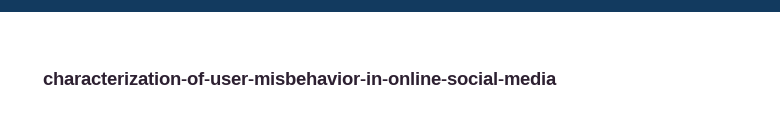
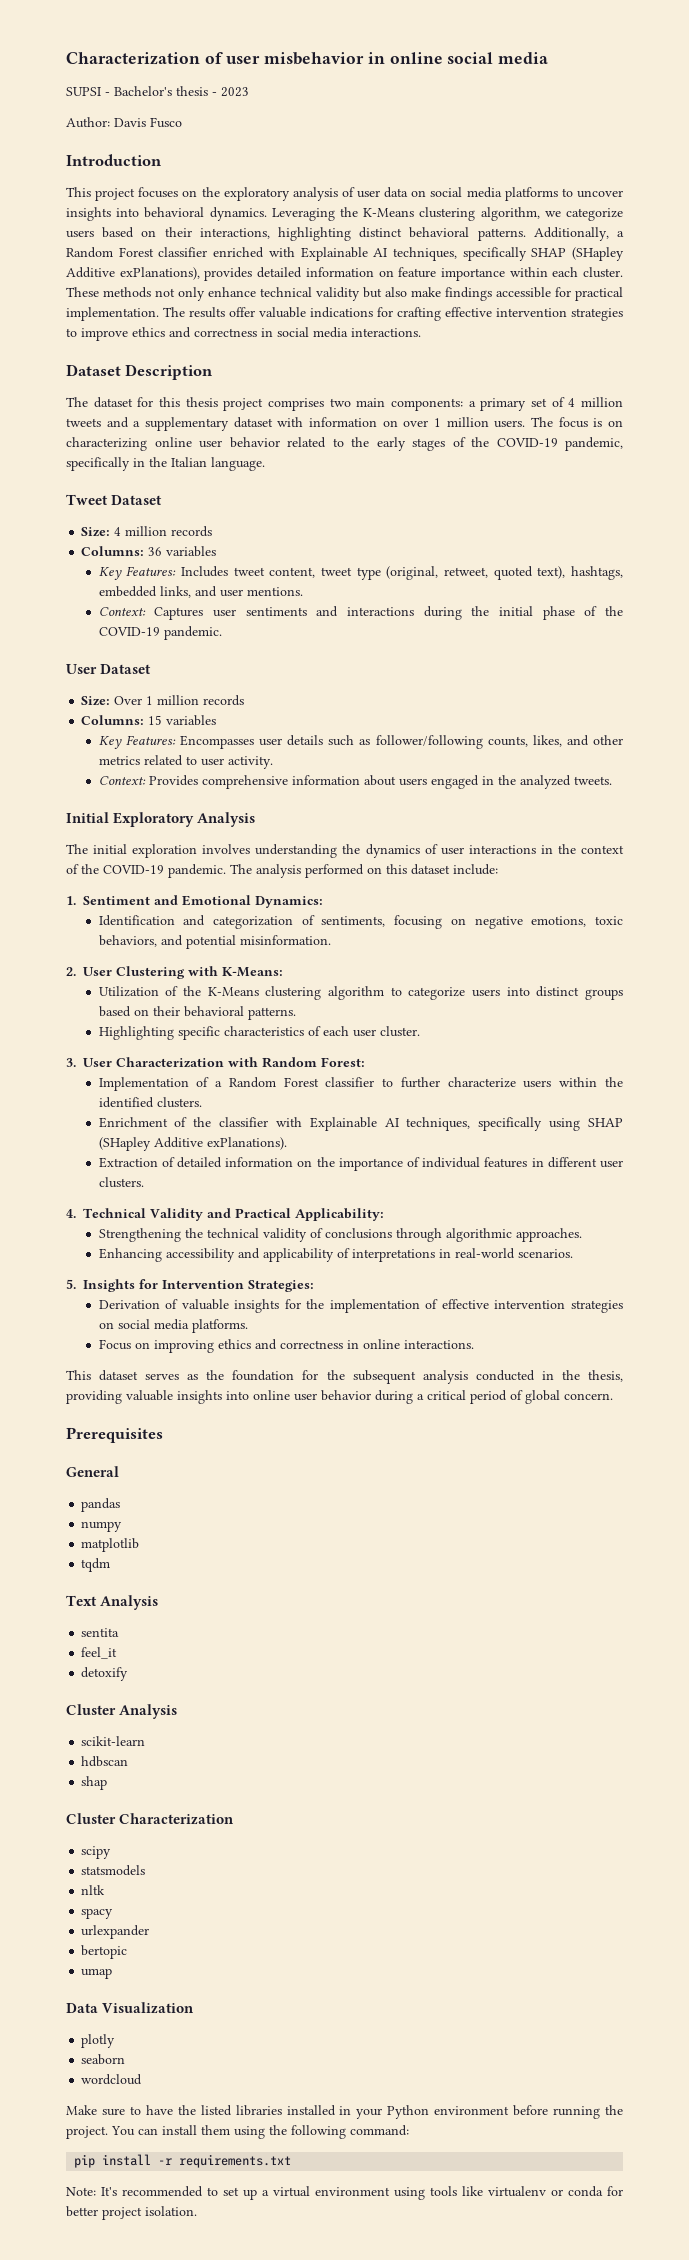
- characterization-of-user-misbehavior-in-online-social-media
+ Characterization of user misbehavior in online social media
+ SUPSI - Bachelor's thesis - 2023
+ Author: Davis Fusco
+ Introduction
+ This project focuses on the exploratory analysis of user data on social media platforms to uncover insights into behavioral dynamics. Leveraging the K-Means clustering algorithm, we categorize users based on their interactions, highlighting distinct behavioral patterns. Additionally, a Random Forest classifier enriched with Explainable AI techniques, specifically SHAP (SHapley Additive exPlanations), provides detailed information on feature importance within each cluster. These methods not only enhance technical validity but also make findings accessible for practical implementation. The results offer valuable indications for crafting effective intervention strategies to improve ethics and correctness in social media interactions.
+ Dataset Description
+ The dataset for this thesis project comprises two main components: a primary set of 4 million tweets and a supplementary dataset with information on over 1 million users. The focus is on characterizing online user behavior related to the early stages of the COVID-19 pandemic, specifically in the Italian language.
+ Tweet Dataset
+ Size: 4 million records
+ Columns: 36 variables
+ Key Features: Includes tweet content, tweet type (original, retweet, quoted text), hashtags, embedded links, and user mentions.
+ Context: Captures user sentiments and interactions during the initial phase of the COVID-19 pandemic.
+ User Dataset
+ Size: Over 1 million records
+ Columns: 15 variables
+ Key Features: Encompasses user details such as follower/following counts, likes, and other metrics related to user activity.
+ Context: Provides comprehensive information about users engaged in the analyzed tweets.
+ Initial Exploratory Analysis
+ The initial exploration involves understanding the dynamics of user interactions in the context of the COVID-19 pandemic. The analysis performed on this dataset include:
+ 1. Sentiment and Emotional Dynamics:
+ Identification and categorization of sentiments, focusing on negative emotions, toxic behaviors, and potential misinformation.
+ 2. User Clustering with K-Means:
+ Utilization of the K-Means clustering algorithm to categorize users into distinct groups based on their behavioral patterns.
+ Highlighting specific characteristics of each user cluster.
+ 3. User Characterization with Random Forest:
+ Implementation of a Random Forest classifier to further characterize users within the identified clusters.
+ Enrichment of the classifier with Explainable AI techniques, specifically using SHAP (SHapley Additive exPlanations).
+ Extraction of detailed information on the importance of individual features in different user clusters.
+ 4. Technical Validity and Practical Applicability:
+ Strengthening the technical validity of conclusions through algorithmic approaches.
+ Enhancing accessibility and applicability of interpretations in real-world scenarios.
+ 5. Insights for Intervention Strategies:
+ Derivation of valuable insights for the implementation of effective intervention strategies on social media platforms.
+ Focus on improving ethics and correctness in online interactions.
+ This dataset serves as the foundation for the subsequent analysis conducted in the thesis, providing valuable insights into online user behavior during a critical period of global concern.
+ Prerequisites
+ General
+ pandas
+ numpy
+ matplotlib
+ tqdm
+ Text Analysis
+ sentita
+ feel_it
+ detoxify
+ Cluster Analysis
+ scikit-learn
+ hdbscan
+ shap
+ Cluster Characterization
+ scipy
+ statsmodels
+ nltk
+ spacy
+ urlexpander
+ bertopic
+ umap
+ Data Visualization
+ plotly
+ seaborn
+ wordcloud
+ Make sure to have the listed libraries installed in your Python environment before running the project. You can install them using the following command:
+ pip install -r requirements.txt
+ Note: It's recommended to set up a virtual environment using tools like virtualenv or conda for better project isolation.

